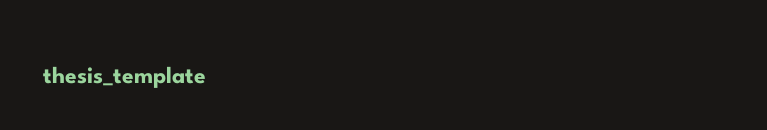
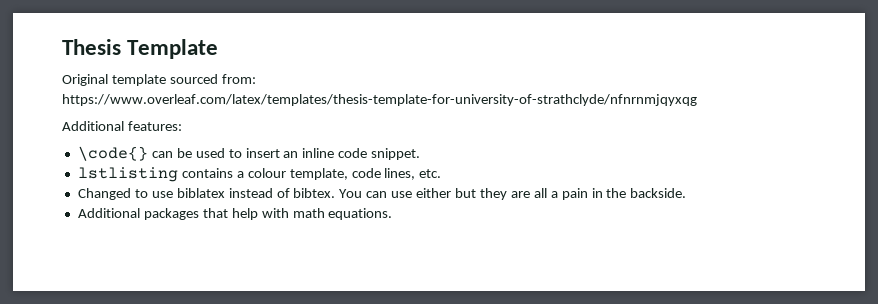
- thesis_template
+ Thesis Template
+ Original template sourced from: https://www.overleaf.com/latex/templates/thesis-template-for-university-of-strathclyde/nfnrnmjqyxqg
+ Additional features:
+ \code{} can be used to insert an inline code snippet.
+ lstlisting contains a colour template, code lines, etc.
+ Changed to use biblatex instead of bibtex. You can use either but they are all a pain in the backside.
+ Additional packages that help with math equations.

